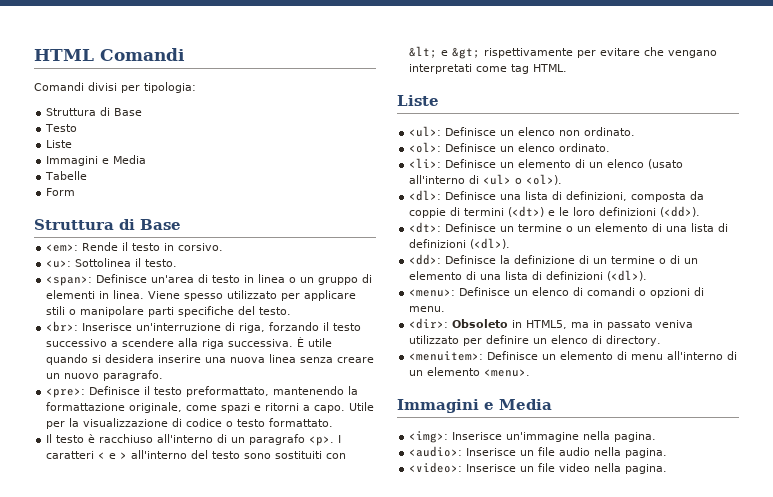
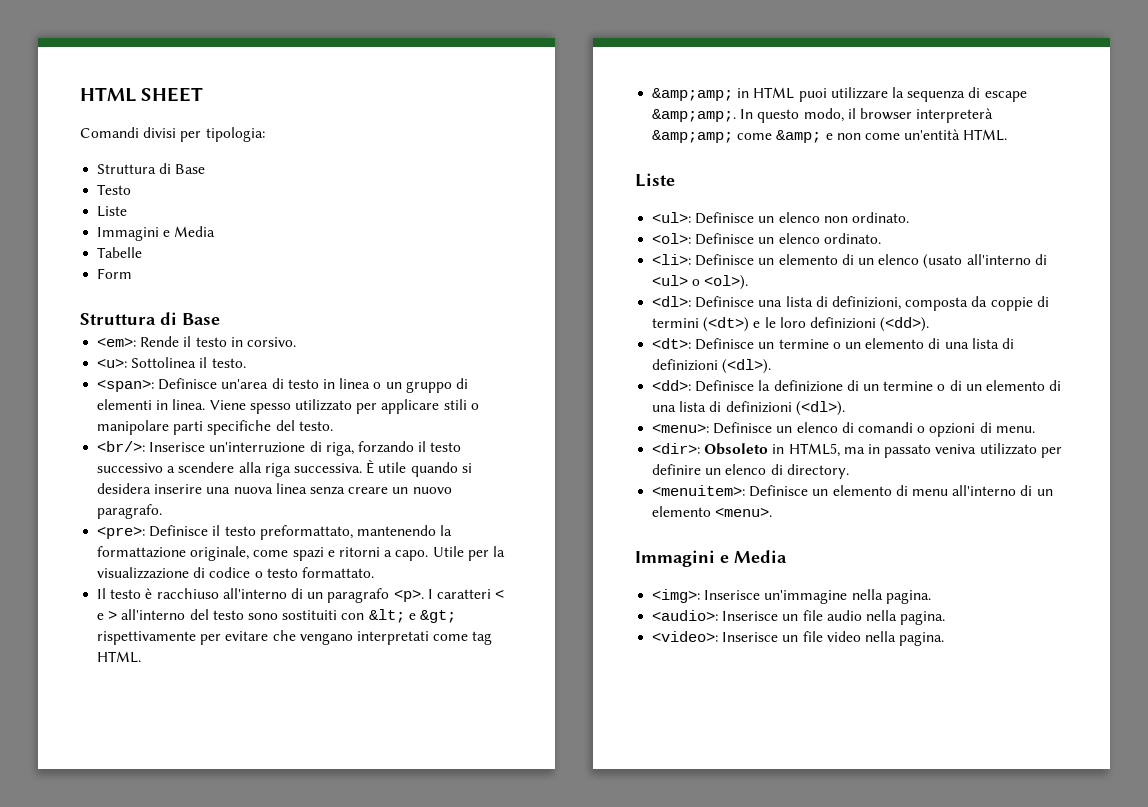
- HTML Comandi
+ HTML SHEET
- <br>: Inserisce un'interruzione di riga, forzando il testo successivo a scendere alla riga successiva.
+ <br/>: Inserisce un'interruzione di riga, forzando il testo successivo a scendere alla riga successiva.
+ &amp;amp; in HTML puoi utilizzare la sequenza di escape &amp;amp;. In questo modo, il browser interpreterà &amp;amp; come &amp; e non come un'entità HTML.

